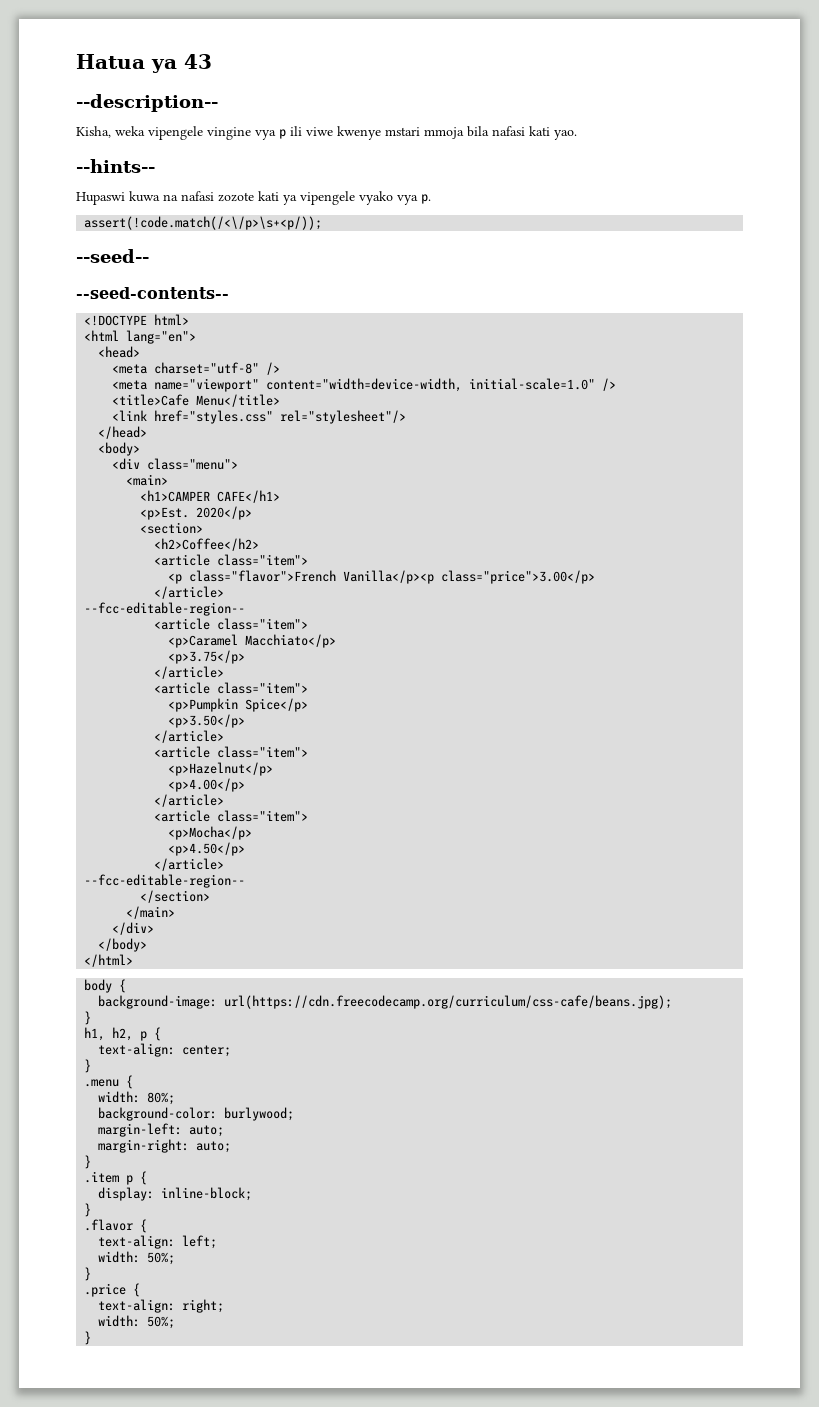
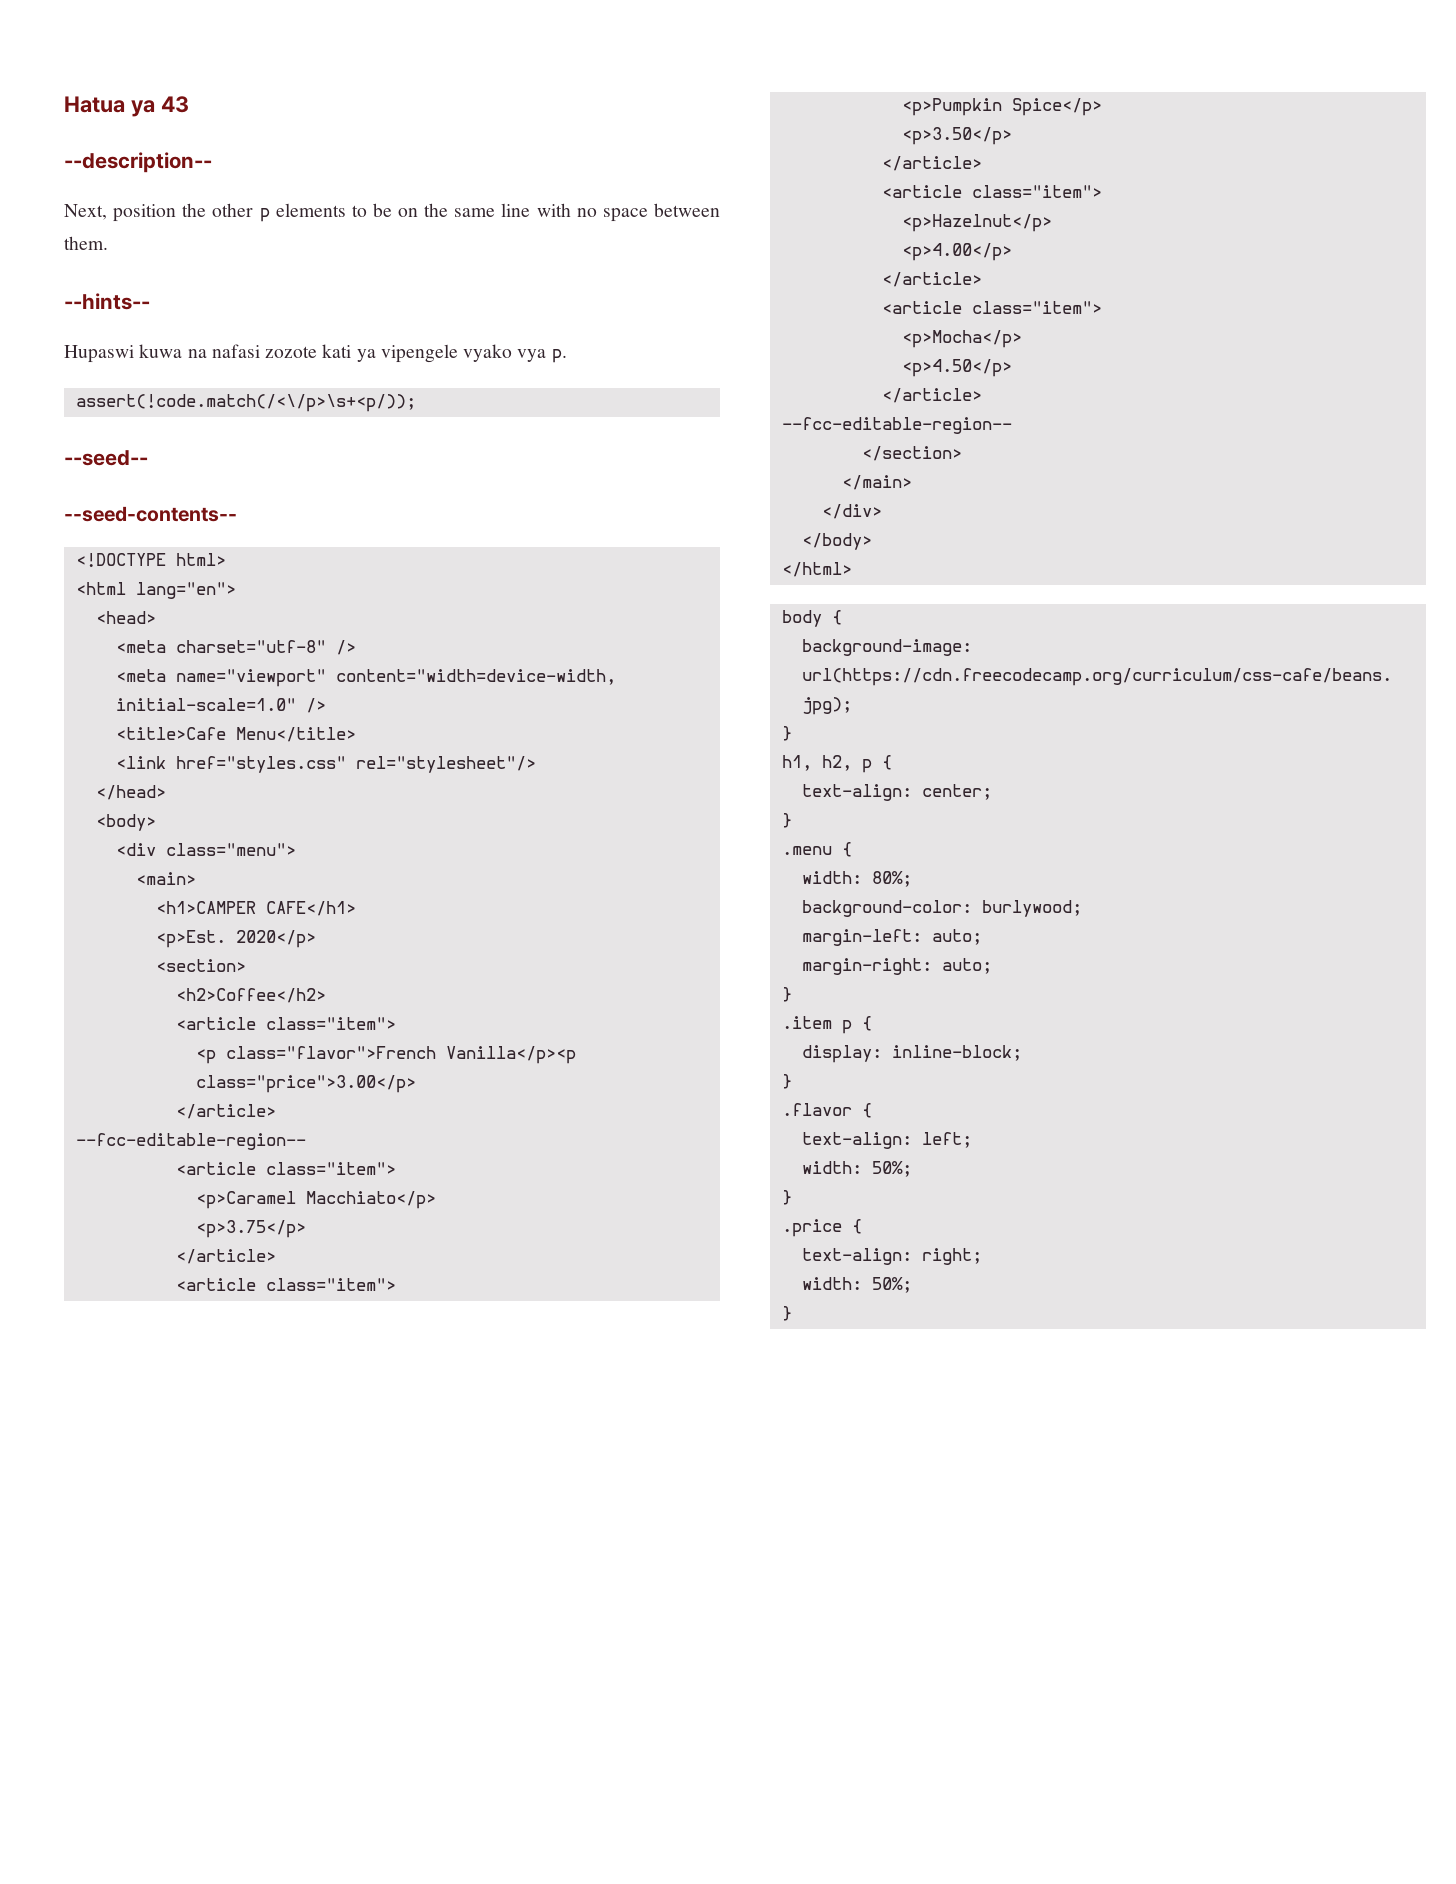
- Kisha, weka vipengele vingine vya p ili viwe kwenye mstari mmoja bila nafasi kati yao.
+ Next, position the other p elements to be on the same line with no space between them.

